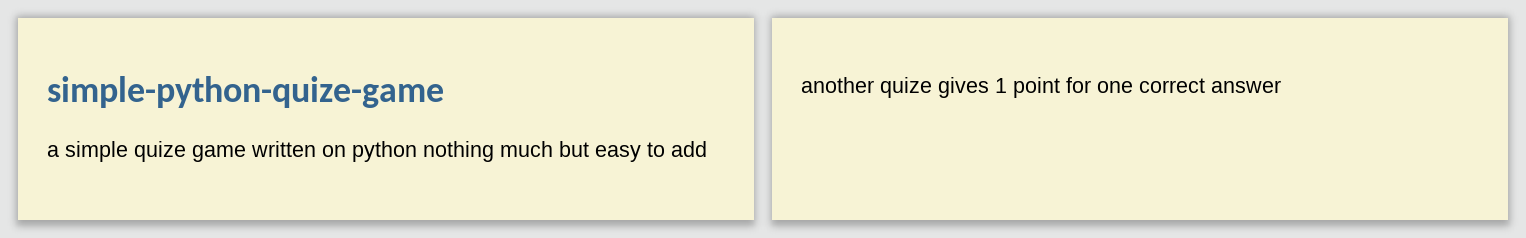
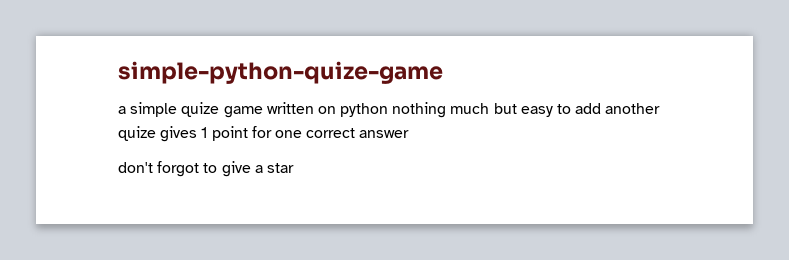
+ don't forgot to give a star

